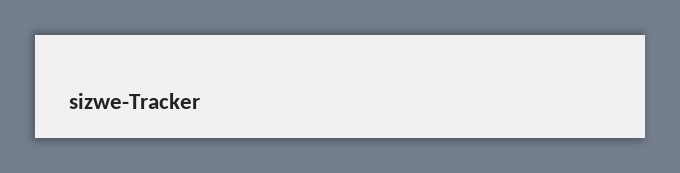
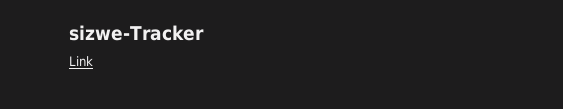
+ Link

